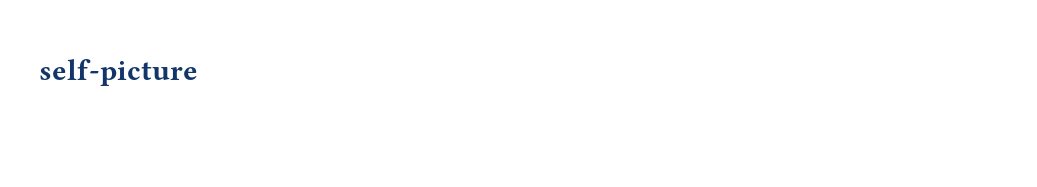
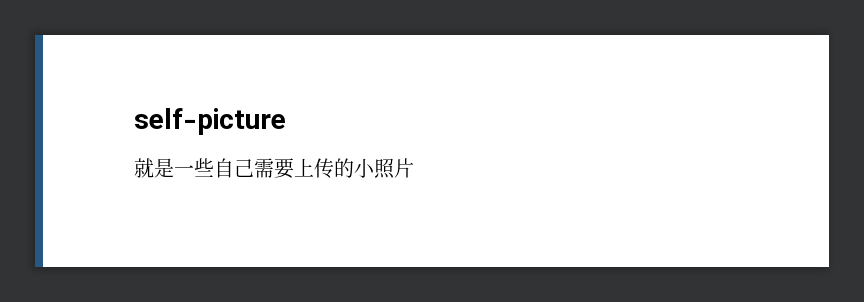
+ 就是一些自己需要上传的小照片

